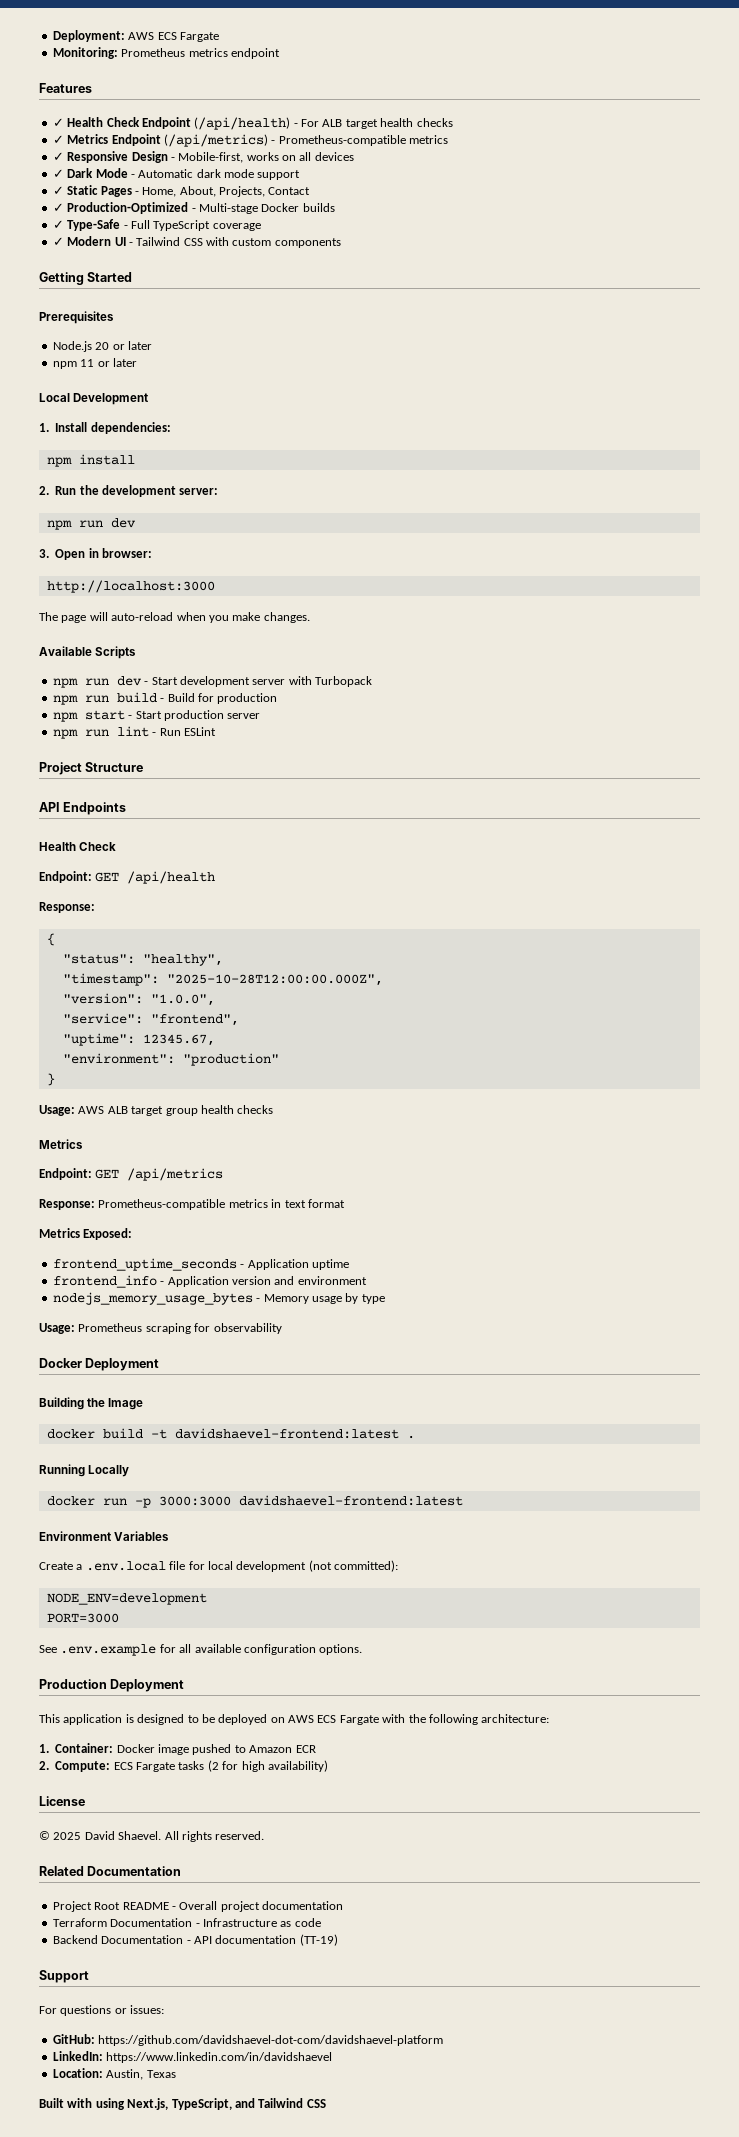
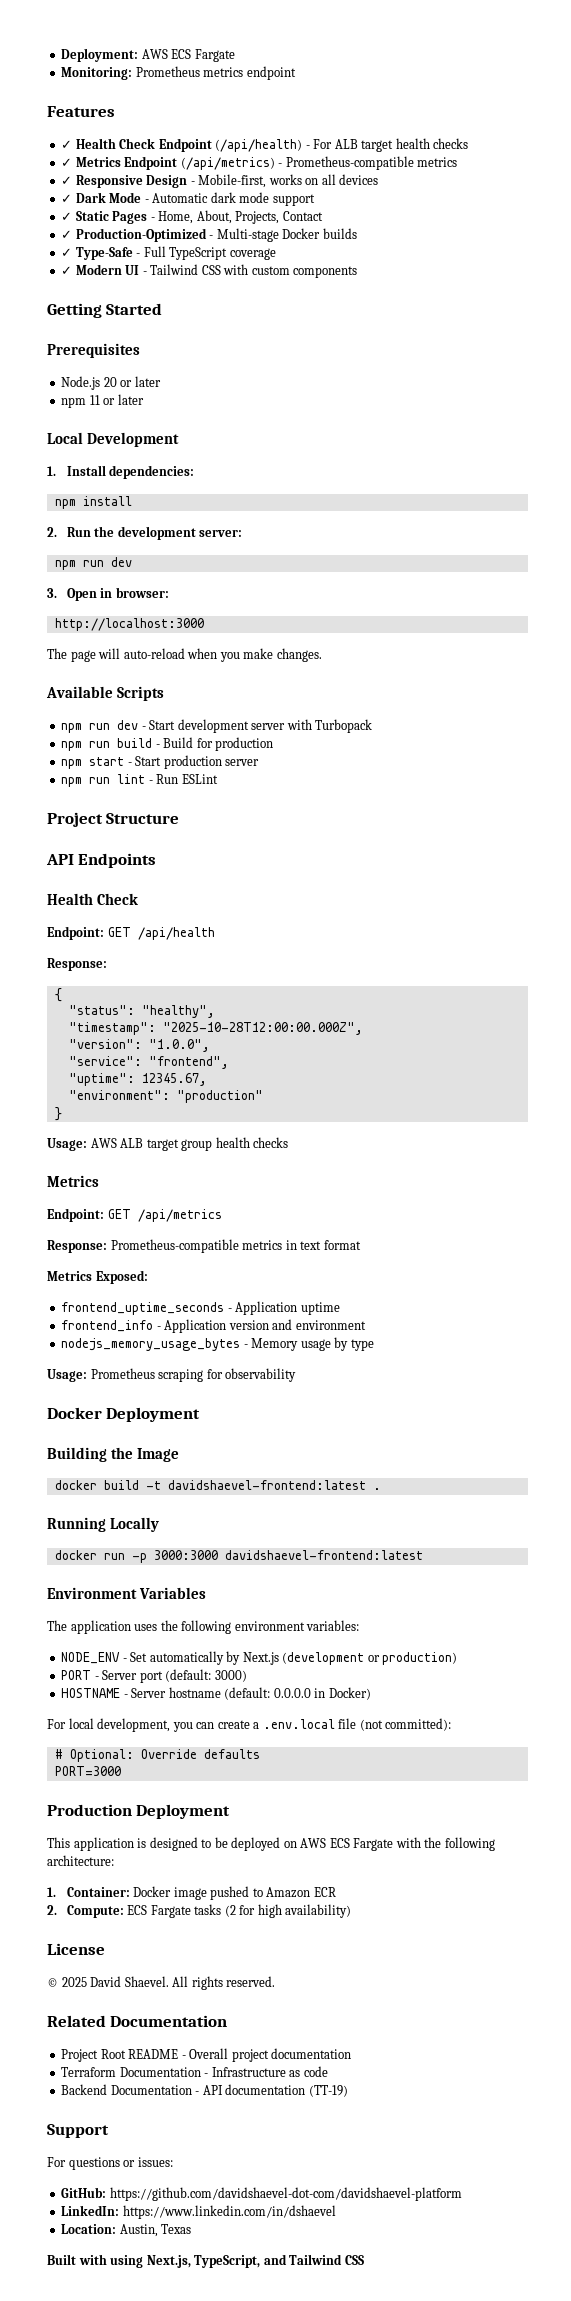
- Create a .env.local file for local development (not committed):
- NODE_ENV=development
+ The application uses the following environment variables:
+ NODE_ENV - Set automatically by Next.js (development or production)
+ PORT - Server port (default: 3000)
+ HOSTNAME - Server hostname (default: 0.0.0.0 in Docker)
+ For local development, you can create a .env.local file (not committed):
+ # Optional: Override defaults
  PORT=3000
- See .env.example for all available configuration options.
- LinkedIn: https://www.linkedin.com/in/davidshaevel
+ LinkedIn: https://www.linkedin.com/in/dshaevel

